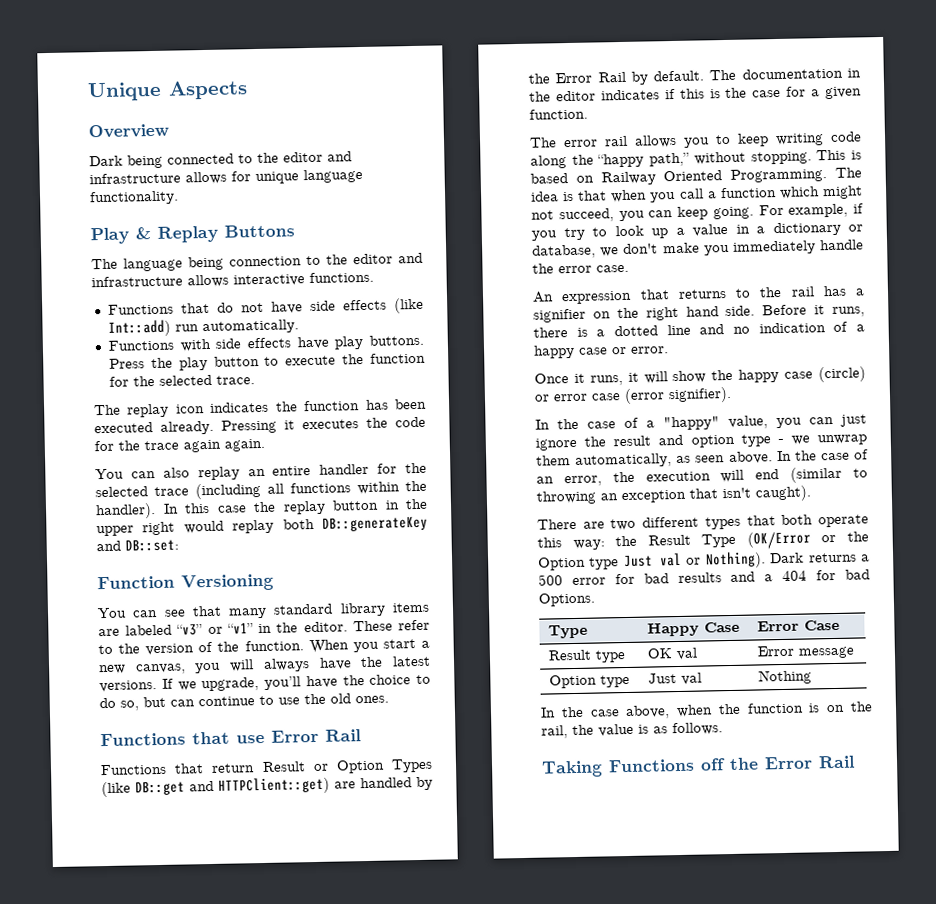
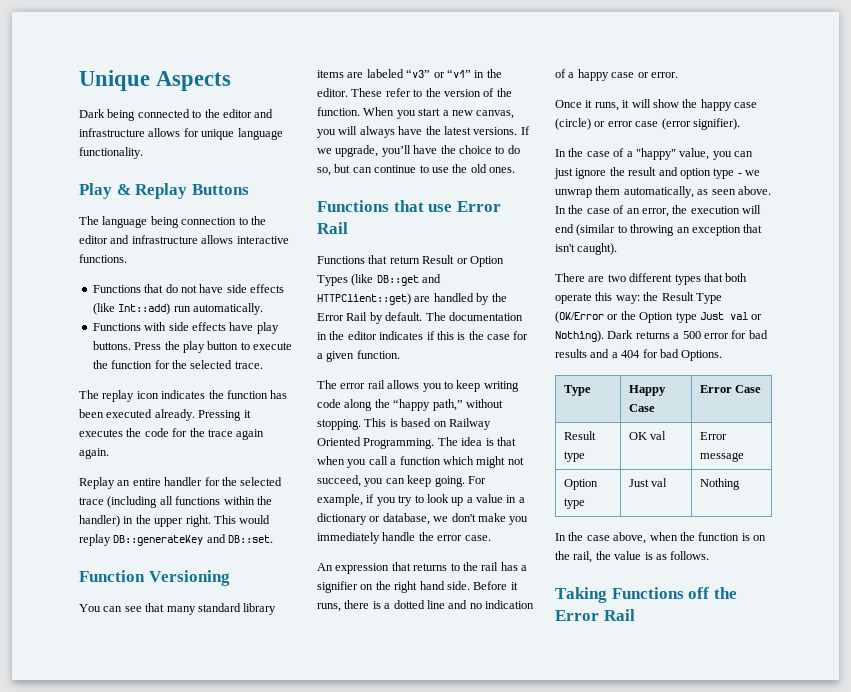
- Overview
- You can also replay an entire handler for the selected trace (including all functions within the handler). In this case the replay button in the upper right would replay both DB::generateKey and DB::set:
+ Replay an entire handler for the selected trace (including all functions within the handler) in the upper right. This would replay DB::generateKey and DB::set.

